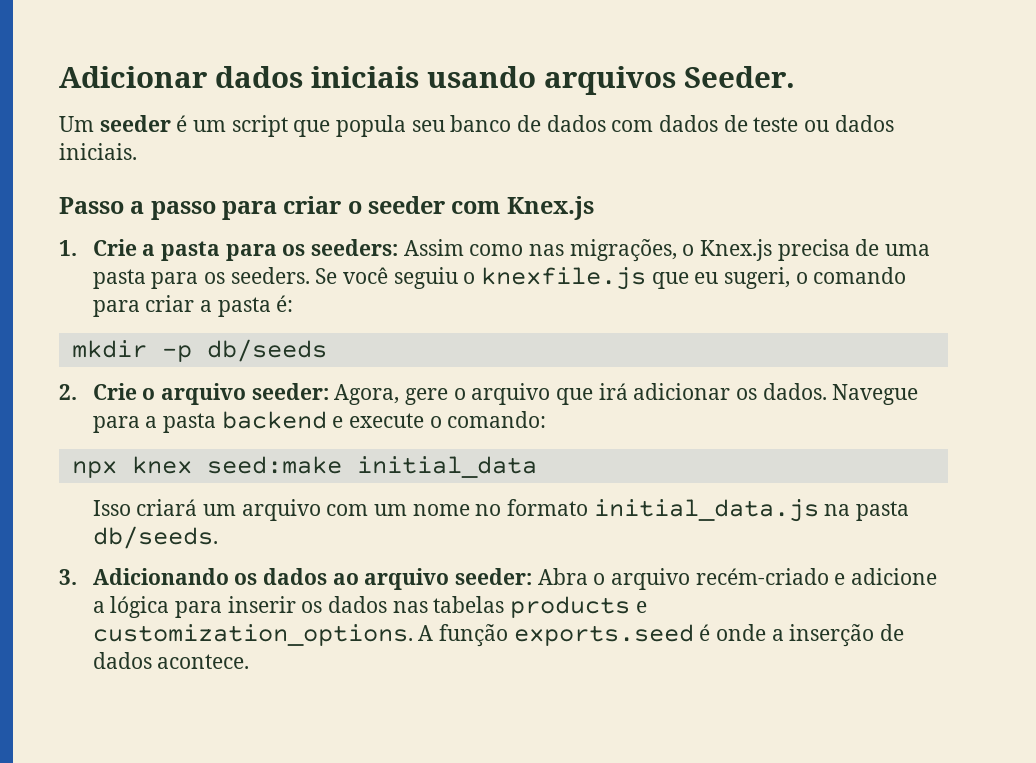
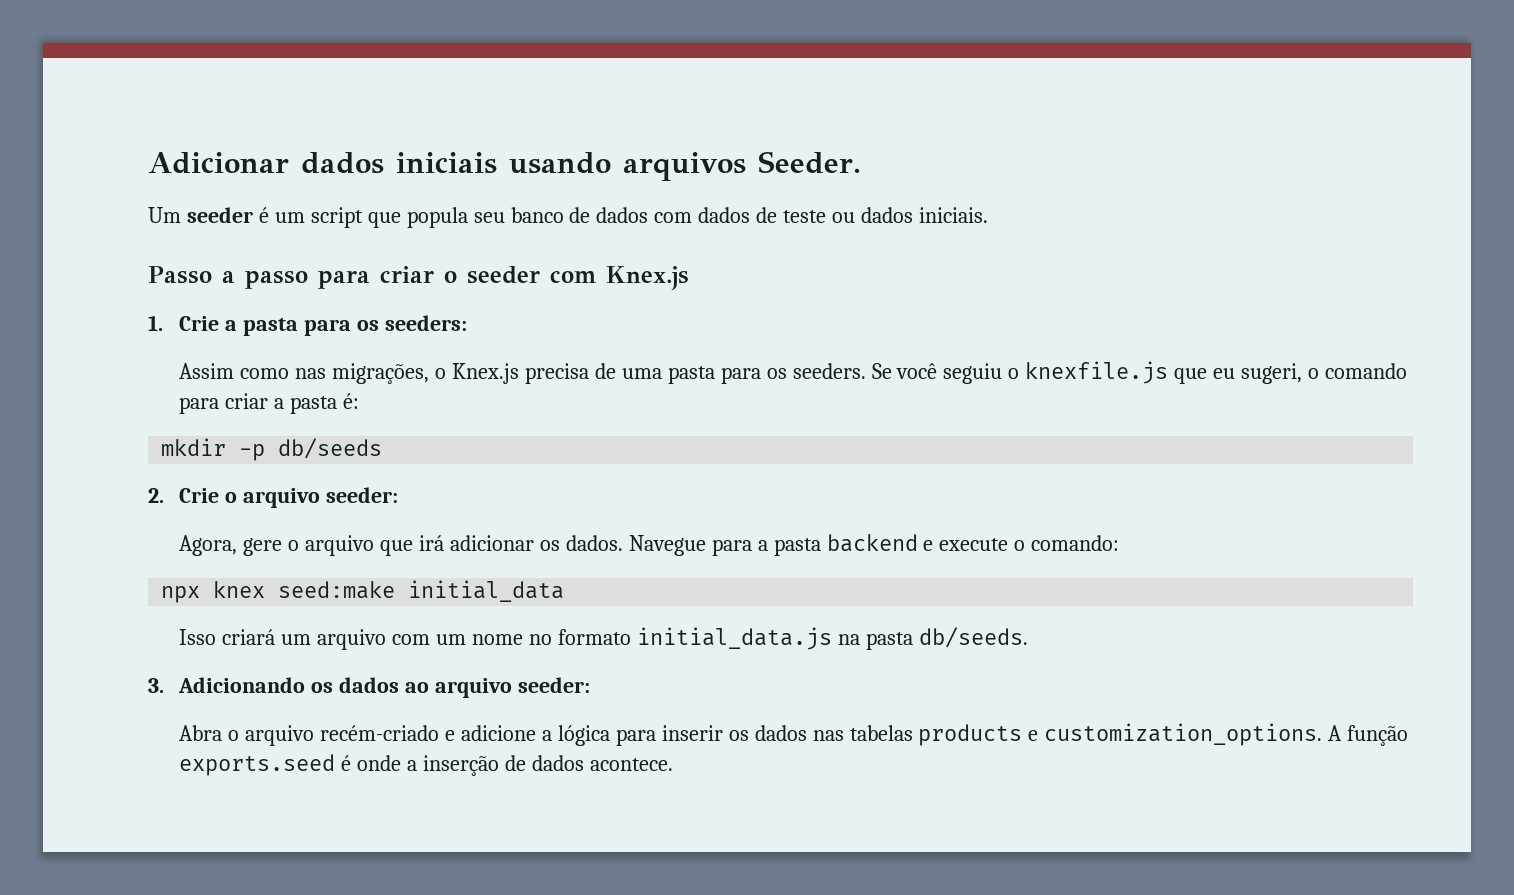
- 1. Crie a pasta para os seeders: Assim como nas migrações, o Knex.js precisa de uma pasta para os seeders.
+ 1. Crie a pasta para os seeders:
+ Assim como nas migrações, o Knex.js precisa de uma pasta para os seeders.
- 2. Crie o arquivo seeder: Agora, gere o arquivo que irá adicionar os dados.
+ 2. Crie o arquivo seeder:
+ Agora, gere o arquivo que irá adicionar os dados.
- 3. Adicionando os dados ao arquivo seeder: Abra o arquivo recém-criado e adicione a lógica para inserir os dados nas tabelas products e customization_options.
+ 3. Adicionando os dados ao arquivo seeder:
+ Abra o arquivo recém-criado e adicione a lógica para inserir os dados nas tabelas products e customization_options.

